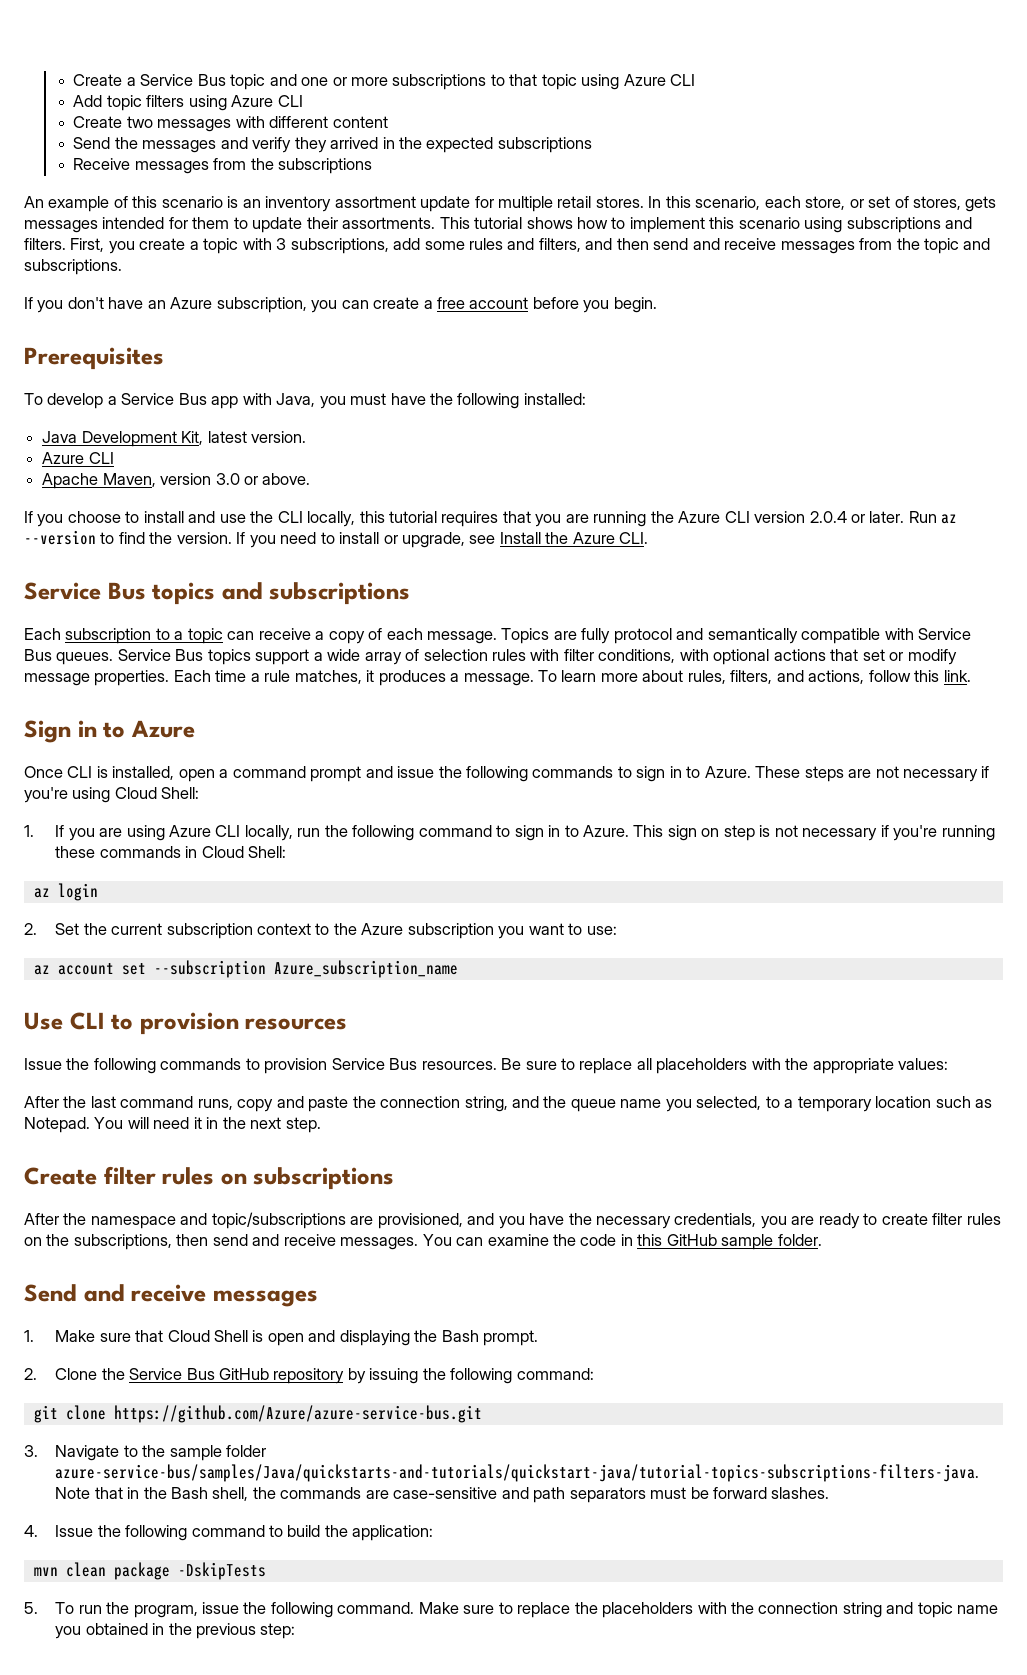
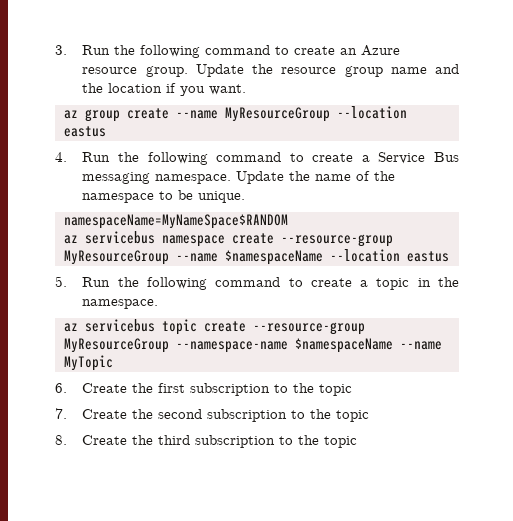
- Create a Service Bus topic and one or more subscriptions to that topic using Azure CLI
- Add topic filters using Azure CLI
- Create two messages with different content
- Send the messages and verify they arrived in the expected subscriptions
- Receive messages from the subscriptions
- An example of this scenario is an inventory assortment update for multiple retail stores. In this scenario, each store, or set of stores, gets messages intended for them to update their assortments. This tutorial shows how to implement this scenario using subscriptions and filters. First, you create a topic with 3 subscriptions, add some rules and filters, and then send and receive messages from the topic and subscriptions.
- If you don't have an Azure subscription, you can create a free account before you begin.
- Prerequisites
- To develop a Service Bus app with Java, you must have the following installed:
- Java Development Kit, latest version.
- Azure CLI
- Apache Maven, version 3.0 or above.
- If you choose to install and use the CLI locally, this tutorial requires that you are running the Azure CLI version 2.0.4 or later. Run az --version to find the version. If you need to install or upgrade, see Install the Azure CLI.
- Service Bus topics and subscriptions
- Each subscription to a topic can receive a copy of each message. Topics are fully protocol and semantically compatible with Service Bus queues. Service Bus topics support a wide array of selection rules with filter conditions, with optional actions that set or modify message properties. Each time a rule matches, it produces a message. To learn more about rules, filters, and actions, follow this link.
- Sign in to Azure
- Once CLI is installed, open a command prompt and issue the following commands to sign in to Azure. These steps are not necessary if you're using Cloud Shell:
- 1. If you are using Azure CLI locally, run the following command to sign in to Azure. This sign on step is not necessary if you're running these commands in Cloud Shell:
- az login
- 2. Set the current subscription context to the Azure subscription you want to use:
- az account set --subscription Azure_subscription_name
- Use CLI to provision resources
- Issue the following commands to provision Service Bus resources. Be sure to replace all placeholders with the appropriate values:
- After the last command runs, copy and paste the connection string, and the queue name you selected, to a temporary location such as Notepad. You will need it in the next step.
- Create filter rules on subscriptions
- After the namespace and topic/subscriptions are provisioned, and you have the necessary credentials, you are ready to create filter rules on the subscriptions, then send and receive messages. You can examine the code in this GitHub sample folder.
- Send and receive messages
- 1. Make sure that Cloud Shell is open and displaying the Bash prompt.
- 2. Clone the Service Bus GitHub repository by issuing the following command:
- git clone https://github.com/Azure/azure-service-bus.git
- 3. Navigate to the sample folder azure-service-bus/samples/Java/quickstarts-and-tutorials/quickstart-java/tutorial-topics-subscriptions-filters-java. Note that in the Bash shell, the commands are case-sensitive and path separators must be forward slashes.
- 4. Issue the following command to build the application:
- mvn clean package -DskipTests
- 5. To run the program, issue the following command. Make sure to replace the placeholders with the connection string and topic name you obtained in the previous step:
+ 3. Run the following command to create an Azure resource group. Update the resource group name and the location if you want.
+ az group create --name MyResourceGroup --location eastus
+ 4. Run the following command to create a Service Bus messaging namespace. Update the name of the namespace to be unique.
+ namespaceName=MyNameSpace$RANDOM
+ az servicebus namespace create --resource-group MyResourceGroup --name $namespaceName --location eastus
+ 5. Run the following command to create a topic in the namespace.
+ az servicebus topic create --resource-group MyResourceGroup --namespace-name $namespaceName --name MyTopic
+ 6. Create the first subscription to the topic
+ 7. Create the second subscription to the topic
+ 8. Create the third subscription to the topic

